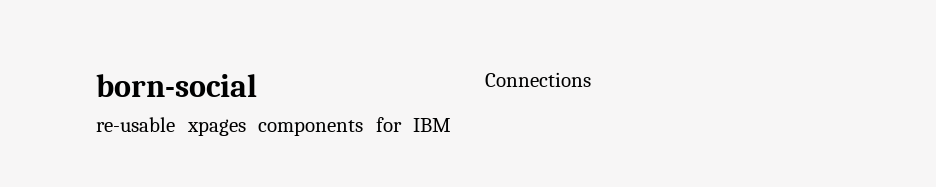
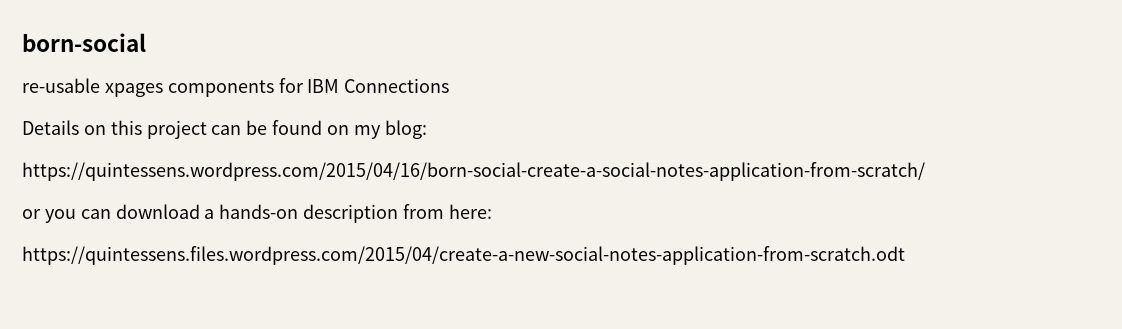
+ Details on this project can be found on my blog:
+ https://quintessens.wordpress.com/2015/04/16/born-social-create-a-social-notes-application-from-scratch/
+ or you can download a hands-on description from here:
+ https://quintessens.files.wordpress.com/2015/04/create-a-new-social-notes-application-from-scratch.odt

